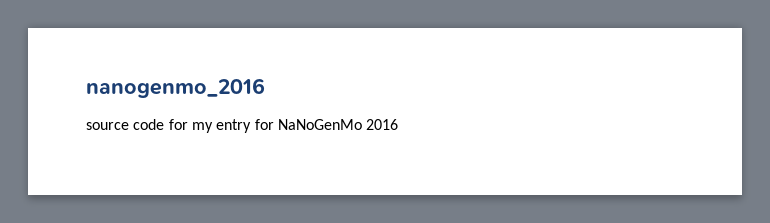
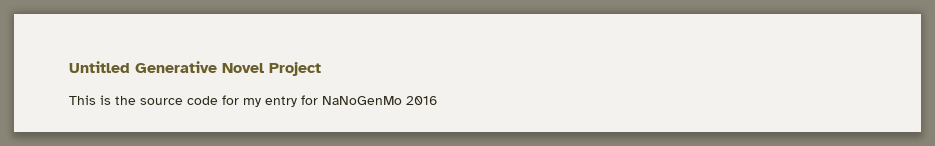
- nanogenmo_2016
- source code for my entry for NaNoGenMo 2016
+ Untitled Generative Novel Project
+ This is the source code for my entry for NaNoGenMo 2016

